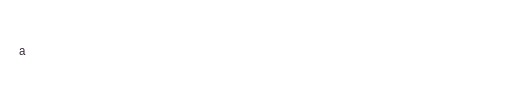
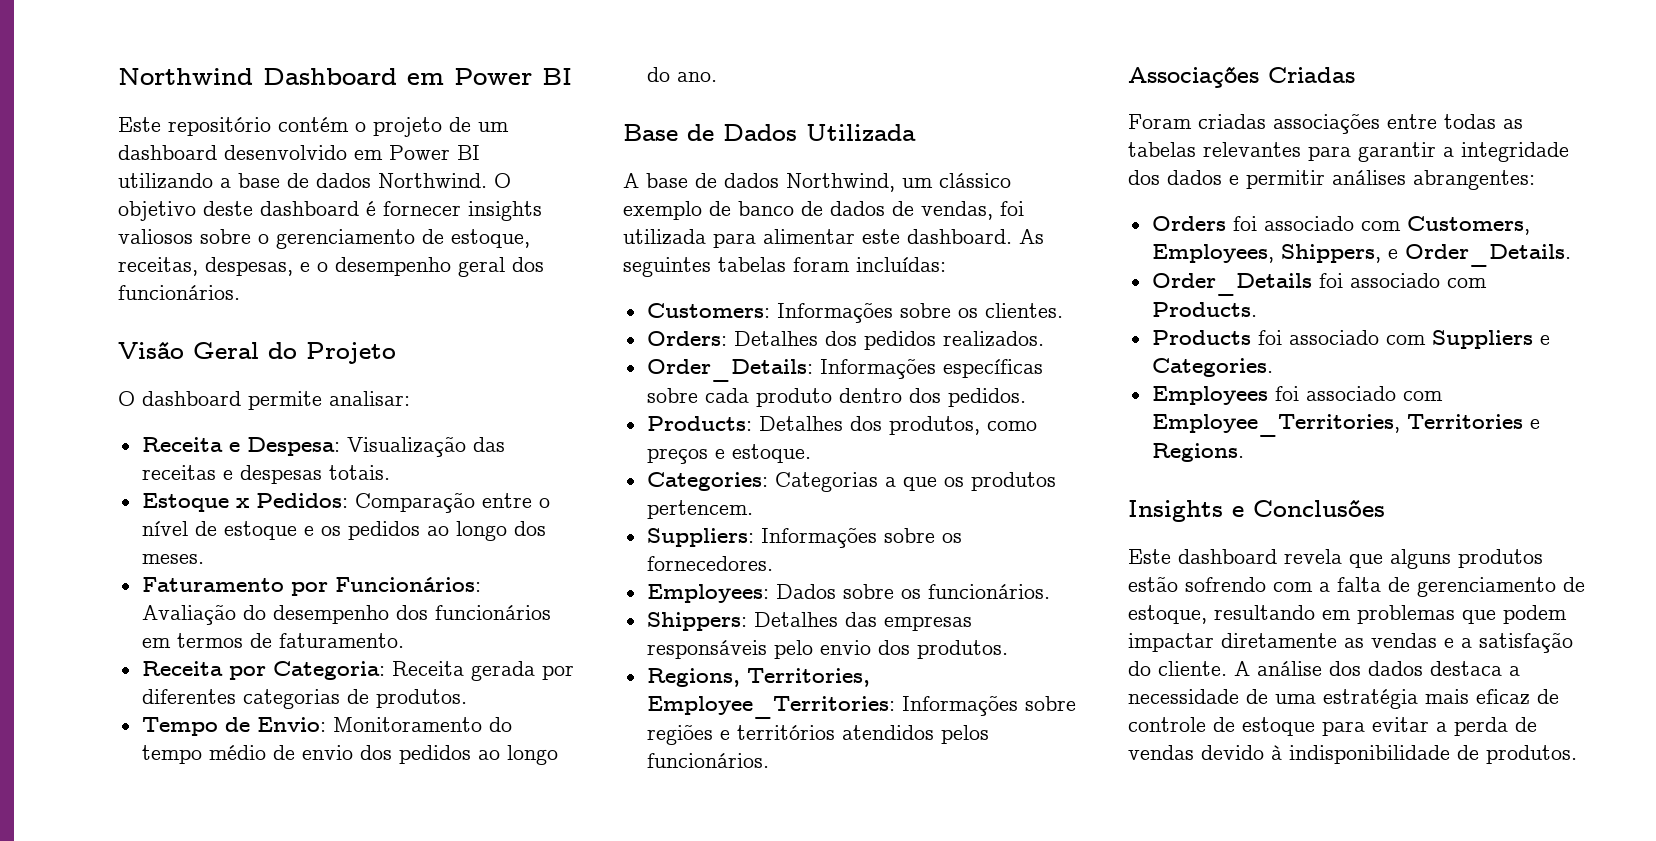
- a
+ Northwind Dashboard em Power BI
+ Este repositório contém o projeto de um dashboard desenvolvido em Power BI utilizando a base de dados Northwind. O objetivo deste dashboard é fornecer insights valiosos sobre o gerenciamento de estoque, receitas, despesas, e o desempenho geral dos funcionários.
+ Visão Geral do Projeto
+ O dashboard permite analisar:
+ Receita e Despesa: Visualização das receitas e despesas totais.
+ Estoque x Pedidos: Comparação entre o nível de estoque e os pedidos ao longo dos meses.
+ Faturamento por Funcionários: Avaliação do desempenho dos funcionários em termos de faturamento.
+ Receita por Categoria: Receita gerada por diferentes categorias de produtos.
+ Tempo de Envio: Monitoramento do tempo médio de envio dos pedidos ao longo do ano.
+ Base de Dados Utilizada
+ A base de dados Northwind, um clássico exemplo de banco de dados de vendas, foi utilizada para alimentar este dashboard. As seguintes tabelas foram incluídas:
+ Customers: Informações sobre os clientes.
+ Orders: Detalhes dos pedidos realizados.
+ Order_Details: Informações específicas sobre cada produto dentro dos pedidos.
+ Products: Detalhes dos produtos, como preços e estoque.
+ Categories: Categorias a que os produtos pertencem.
+ Suppliers: Informações sobre os fornecedores.
+ Employees: Dados sobre os funcionários.
+ Shippers: Detalhes das empresas responsáveis pelo envio dos produtos.
+ Regions, Territories, Employee_Territories: Informações sobre regiões e territórios atendidos pelos funcionários.
+ Associações Criadas
+ Foram criadas associações entre todas as tabelas relevantes para garantir a integridade dos dados e permitir análises abrangentes:
+ Orders foi associado com Customers, Employees, Shippers, e Order_Details.
+ Order_Details foi associado com Products.
+ Products foi associado com Suppliers e Categories.
+ Employees foi associado com Employee_Territories, Territories e Regions.
+ Insights e Conclusões
+ Este dashboard revela que alguns produtos estão sofrendo com a falta de gerenciamento de estoque, resultando em problemas que podem impactar diretamente as vendas e a satisfação do cliente. A análise dos dados destaca a necessidade de uma estratégia mais eficaz de controle de estoque para evitar a perda de vendas devido à indisponibilidade de produtos.

